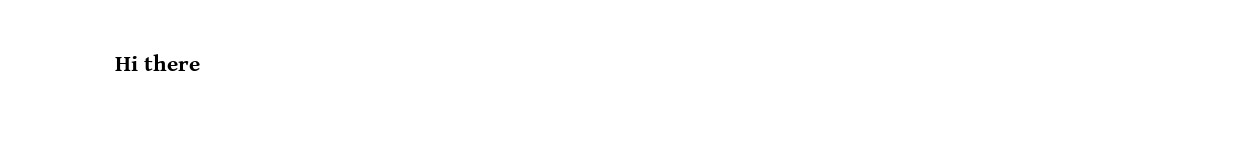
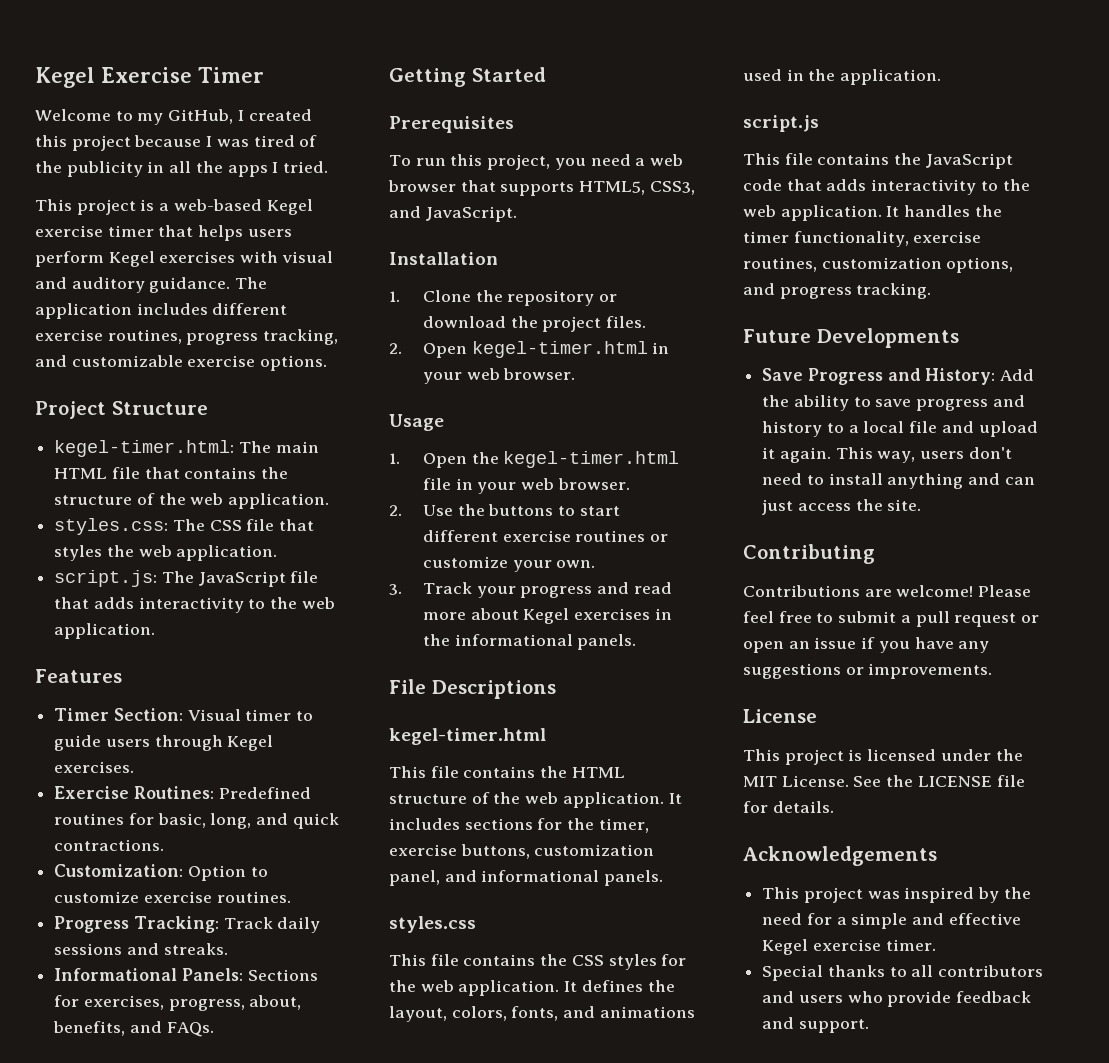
- Hi there
+ Kegel Exercise Timer
+ Welcome to my GitHub, I created this project because I was tired of the publicity in all the apps I tried.
+ This project is a web-based Kegel exercise timer that helps users perform Kegel exercises with visual and auditory guidance. The application includes different exercise routines, progress tracking, and customizable exercise options.
+ Project Structure
+ kegel-timer.html: The main HTML file that contains the structure of the web application.
+ styles.css: The CSS file that styles the web application.
+ script.js: The JavaScript file that adds interactivity to the web application.
+ Features
+ Timer Section: Visual timer to guide users through Kegel exercises.
+ Exercise Routines: Predefined routines for basic, long, and quick contractions.
+ Customization: Option to customize exercise routines.
+ Progress Tracking: Track daily sessions and streaks.
+ Informational Panels: Sections for exercises, progress, about, benefits, and FAQs.
+ Getting Started
+ Prerequisites
+ To run this project, you need a web browser that supports HTML5, CSS3, and JavaScript.
+ Installation
+ 1. Clone the repository or download the project files.
+ 2. Open kegel-timer.html in your web browser.
+ Usage
+ 1. Open the kegel-timer.html file in your web browser.
+ 2. Use the buttons to start different exercise routines or customize your own.
+ 3. Track your progress and read more about Kegel exercises in the informational panels.
+ File Descriptions
+ kegel-timer.html
+ This file contains the HTML structure of the web application. It includes sections for the timer, exercise buttons, customization panel, and informational panels.
+ styles.css
+ This file contains the CSS styles for the web application. It defines the layout, colors, fonts, and animations used in the application.
+ script.js
+ This file contains the JavaScript code that adds interactivity to the web application. It handles the timer functionality, exercise routines, customization options, and progress tracking.
+ Future Developments
+ Save Progress and History: Add the ability to save progress and history to a local file and upload it again. This way, users don't need to install anything and can just access the site.
+ Contributing
+ Contributions are welcome! Please feel free to submit a pull request or open an issue if you have any suggestions or improvements.
+ License
+ This project is licensed under the MIT License. See the LICENSE file for details.
+ Acknowledgements
+ This project was inspired by the need for a simple and effective Kegel exercise timer.
+ Special thanks to all contributors and users who provide feedback and support.

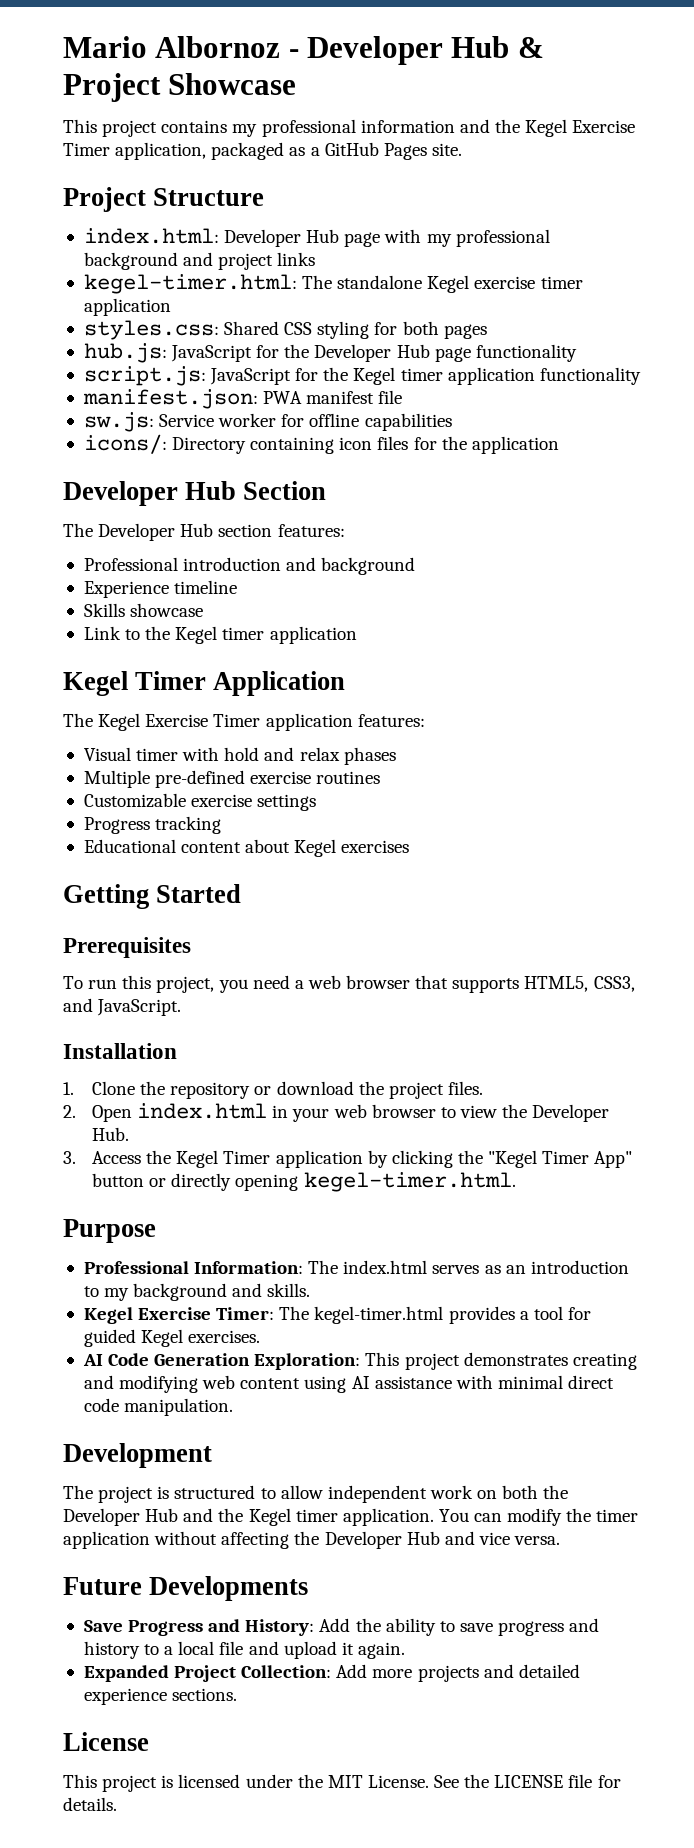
- Kegel Exercise Timer
- Welcome to my GitHub, I created this project because I was tired of the publicity in all the apps I tried.
- This project is a web-based Kegel exercise timer that helps users perform Kegel exercises with visual and auditory guidance. The application includes different exercise routines, progress tracking, and customizable exercise options.
+ Mario Albornoz - Developer Hub & Project Showcase
+ This project contains my professional information and the Kegel Exercise Timer application, packaged as a GitHub Pages site.
  Project Structure
- kegel-timer.html: The main HTML file that contains the structure of the web application.
- styles.css: The CSS file that styles the web application.
- script.js: The JavaScript file that adds interactivity to the web application.
- Features
- Timer Section: Visual timer to guide users through Kegel exercises.
- Exercise Routines: Predefined routines for basic, long, and quick contractions.
- Customization: Option to customize exercise routines.
- Progress Tracking: Track daily sessions and streaks.
- Informational Panels: Sections for exercises, progress, about, benefits, and FAQs.
+ index.html: Developer Hub page with my professional background and project links
+ kegel-timer.html: The standalone Kegel exercise timer application
+ styles.css: Shared CSS styling for both pages
+ hub.js: JavaScript for the Developer Hub page functionality
+ script.js: JavaScript for the Kegel timer application functionality
+ manifest.json: PWA manifest file
+ sw.js: Service worker for offline capabilities
+ icons/: Directory containing icon files for the application
+ Developer Hub Section
+ The Developer Hub section features:
+ Professional introduction and background
+ Experience timeline
+ Skills showcase
+ Link to the Kegel timer application
+ Kegel Timer Application
+ The Kegel Exercise Timer application features:
+ Visual timer with hold and relax phases
+ Multiple pre-defined exercise routines
+ Customizable exercise settings
+ Progress tracking
+ Educational content about Kegel exercises
- 2. Open kegel-timer.html in your web browser.
- Usage
- 1. Open the kegel-timer.html file in your web browser.
- 2. Use the buttons to start different exercise routines or customize your own.
- 3. Track your progress and read more about Kegel exercises in the informational panels.
- File Descriptions
- kegel-timer.html
- This file contains the HTML structure of the web application. It includes sections for the timer, exercise buttons, customization panel, and informational panels.
- styles.css
- This file contains the CSS styles for the web application. It defines the layout, colors, fonts, and animations used in the application.
- script.js
- This file contains the JavaScript code that adds interactivity to the web application. It handles the timer functionality, exercise routines, customization options, and progress tracking.
+ 2. Open index.html in your web browser to view the Developer Hub.
+ 3. Access the Kegel Timer application by clicking the "Kegel Timer App" button or directly opening kegel-timer.html.
+ Purpose
+ Professional Information: The index.html serves as an introduction to my background and skills.
+ Kegel Exercise Timer: The kegel-timer.html provides a tool for guided Kegel exercises.
+ AI Code Generation Exploration: This project demonstrates creating and modifying web content using AI assistance with minimal direct code manipulation.
+ Development
+ The project is structured to allow independent work on both the Developer Hub and the Kegel timer application. You can modify the timer application without affecting the Developer Hub and vice versa.
- Save Progress and History: Add the ability to save progress and history to a local file and upload it again. This way, users don't need to install anything and can just access the site.
- Contributing
- Contributions are welcome! Please feel free to submit a pull request or open an issue if you have any suggestions or improvements.
+ Save Progress and History: Add the ability to save progress and history to a local file and upload it again.
+ Expanded Project Collection: Add more projects and detailed experience sections.
- Acknowledgements
- This project was inspired by the need for a simple and effective Kegel exercise timer.
- Special thanks to all contributors and users who provide feedback and support.

